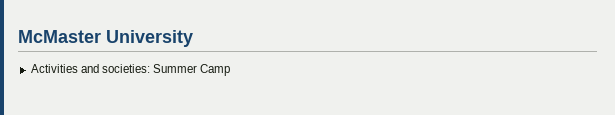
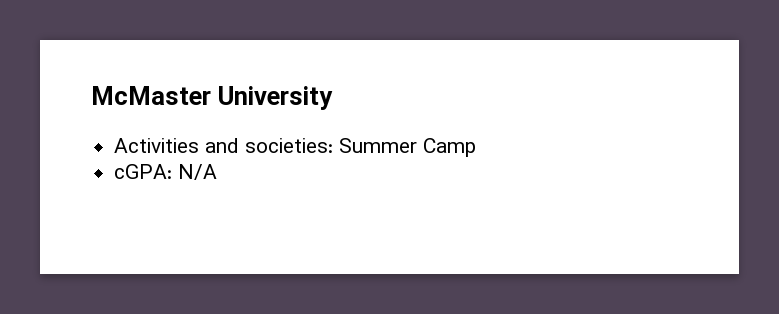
+ cGPA: N/A

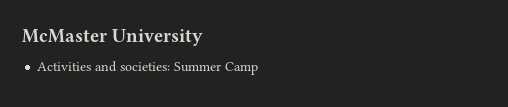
- cGPA: N/A

